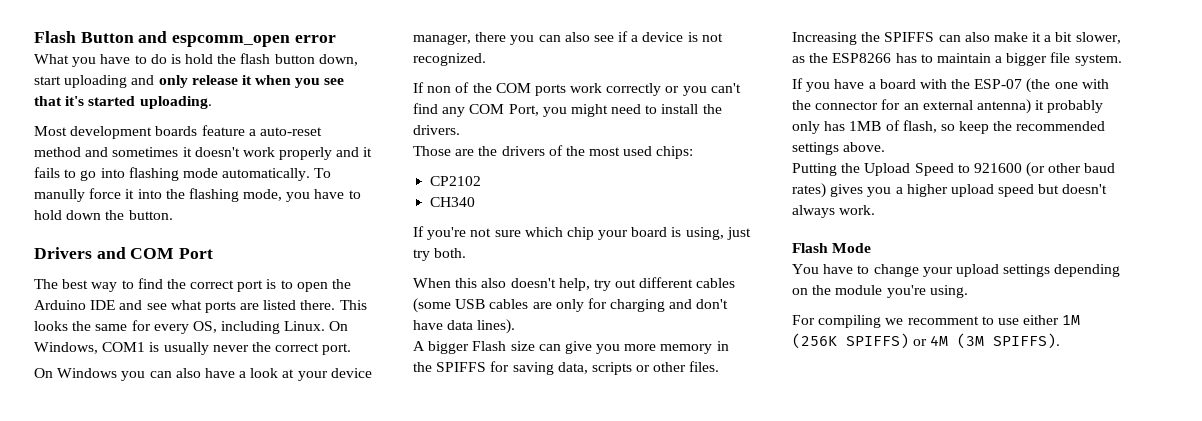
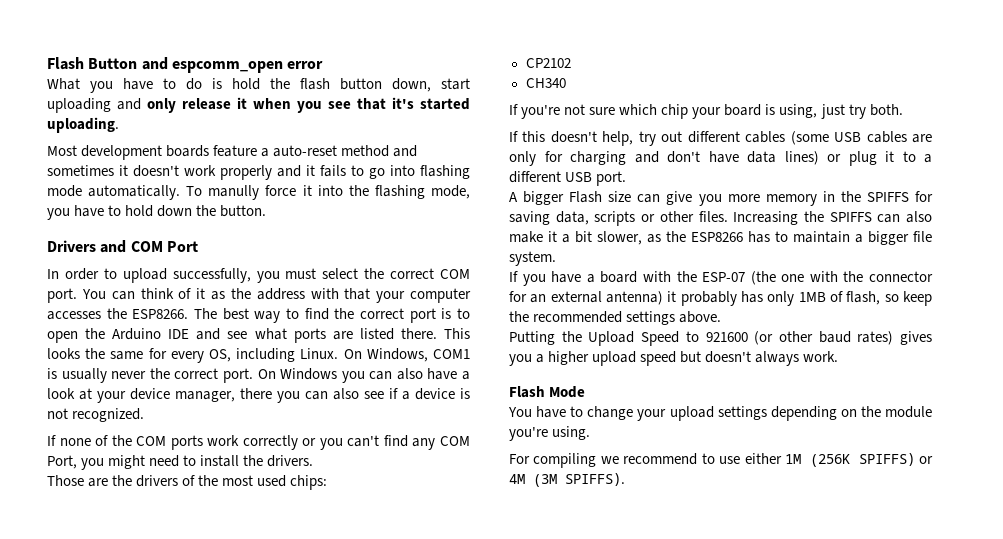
+ In order to upload successfully, you must select the correct COM port. You can think of it as the address with that your computer accesses the ESP8266.
- On Windows, COM1 is usually never the correct port.
- On Windows you can also have a look at your device manager, there you can also see if a device is not recognized.
+ On Windows, COM1 is usually never the correct port. On Windows you can also have a look at your device manager, there you can also see if a device is not recognized.
- If non of the COM ports work correctly or you can't find any COM Port, you might need to install the drivers.
+ If none of the COM ports work correctly or you can't find any COM Port, you might need to install the drivers.
- When this also doesn't help, try out different cables (some USB cables are only for charging and don't have data lines).
+ If this doesn't help, try out different cables (some USB cables are only for charging and don't have data lines) or plug it to a different USB port.
- If you have a board with the ESP-07 (the one with the connector for an external antenna) it probably only has 1MB of flash, so keep the recommended settings above.
+ If you have a board with the ESP-07 (the one with the connector for an external antenna) it probably has only 1MB of flash, so keep the recommended settings above.
- For compiling we recomment to use either 1M (256K SPIFFS) or 4M (3M SPIFFS).
+ For compiling we recommend to use either 1M (256K SPIFFS) or 4M (3M SPIFFS).

